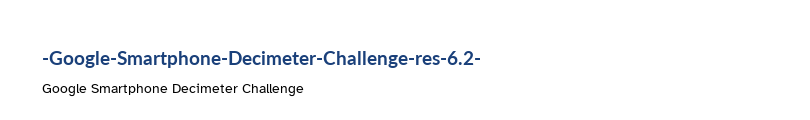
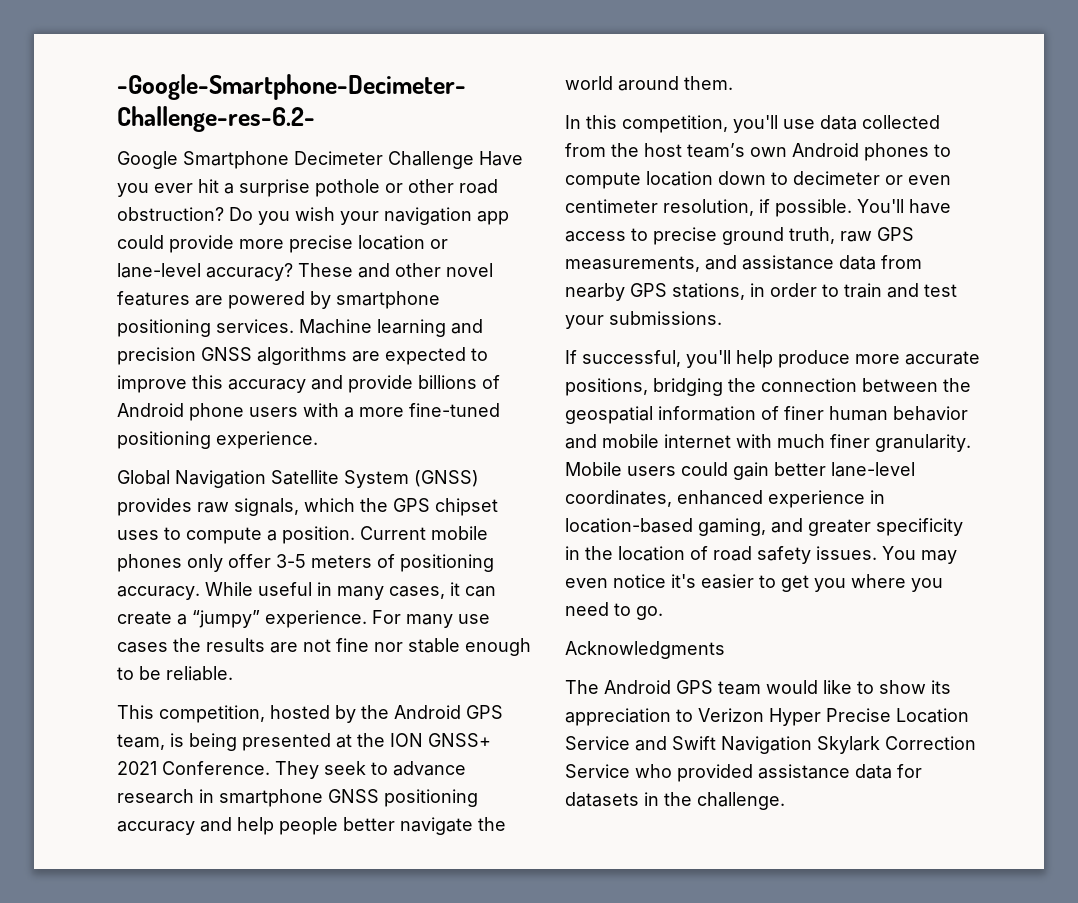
- Google Smartphone Decimeter Challenge
+ Google Smartphone Decimeter Challenge Have you ever hit a surprise pothole or other road obstruction? Do you wish your navigation app could provide more precise location or lane-level accuracy? These and other novel features are powered by smartphone positioning services. Machine learning and precision GNSS algorithms are expected to improve this accuracy and provide billions of Android phone users with a more fine-tuned positioning experience.
+ Global Navigation Satellite System (GNSS) provides raw signals, which the GPS chipset uses to compute a position. Current mobile phones only offer 3-5 meters of positioning accuracy. While useful in many cases, it can create a “jumpy” experience. For many use cases the results are not fine nor stable enough to be reliable.
+ This competition, hosted by the Android GPS team, is being presented at the ION GNSS+ 2021 Conference. They seek to advance research in smartphone GNSS positioning accuracy and help people better navigate the world around them.
+ In this competition, you'll use data collected from the host team’s own Android phones to compute location down to decimeter or even centimeter resolution, if possible. You'll have access to precise ground truth, raw GPS measurements, and assistance data from nearby GPS stations, in order to train and test your submissions.
+ If successful, you'll help produce more accurate positions, bridging the connection between the geospatial information of finer human behavior and mobile internet with much finer granularity. Mobile users could gain better lane-level coordinates, enhanced experience in location-based gaming, and greater specificity in the location of road safety issues. You may even notice it's easier to get you where you need to go.
+ Acknowledgments
+ The Android GPS team would like to show its appreciation to Verizon Hyper Precise Location Service and Swift Navigation Skylark Correction Service who provided assistance data for datasets in the challenge.

